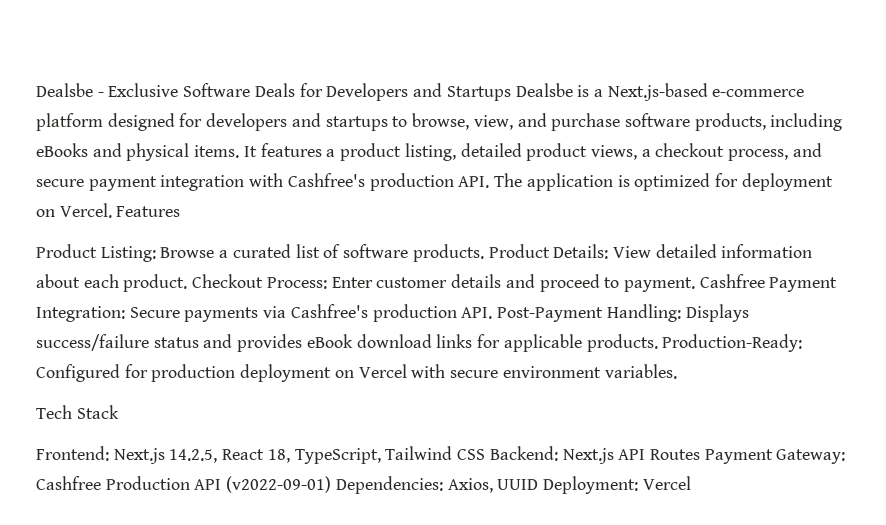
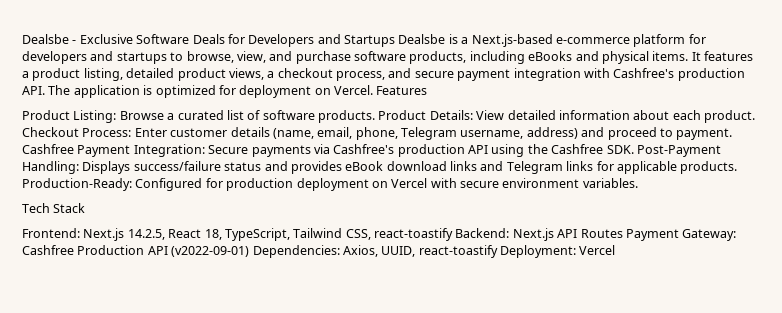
- Dealsbe - Exclusive Software Deals for Developers and Startups Dealsbe is a Next.js-based e-commerce platform designed for developers and startups to browse, view, and purchase software products, including eBooks and physical items.
+ Dealsbe - Exclusive Software Deals for Developers and Startups Dealsbe is a Next.js-based e-commerce platform for developers and startups to browse, view, and purchase software products, including eBooks and physical items.
- Checkout Process: Enter customer details and proceed to payment.
+ Checkout Process: Enter customer details (name, email, phone, Telegram username, address) and proceed to payment.
- Cashfree Payment Integration: Secure payments via Cashfree's production API. Post-Payment Handling: Displays success/failure status and provides eBook download links for applicable products.
+ Cashfree Payment Integration: Secure payments via Cashfree's production API using the Cashfree SDK. Post-Payment Handling: Displays success/failure status and provides eBook download links and Telegram links for applicable products.
- Frontend: Next.js 14.2.5, React 18, TypeScript, Tailwind CSS Backend: Next.js API Routes Payment Gateway: Cashfree Production API (v2022-09-01) Dependencies: Axios, UUID Deployment: Vercel
+ Frontend: Next.js 14.2.5, React 18, TypeScript, Tailwind CSS, react-toastify Backend: Next.js API Routes Payment Gateway: Cashfree Production API (v2022-09-01) Dependencies: Axios, UUID, react-toastify Deployment: Vercel

